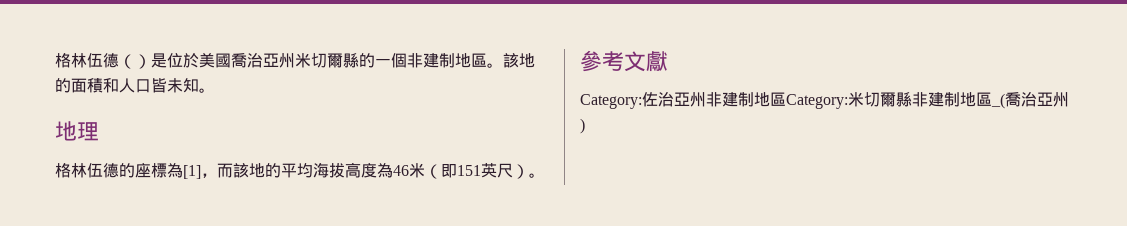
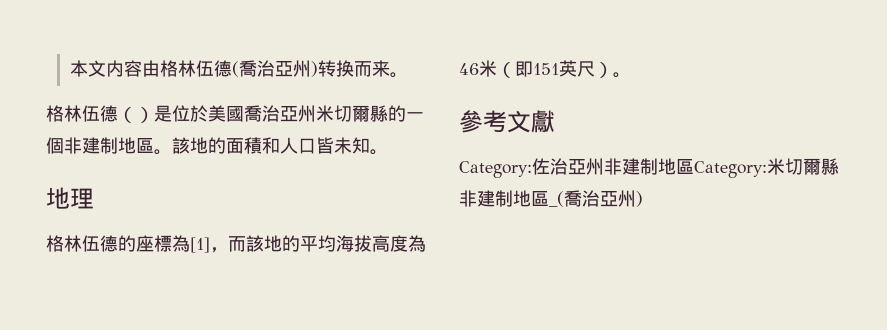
+ 本文内容由格林伍德(喬治亞州)转换而来。

